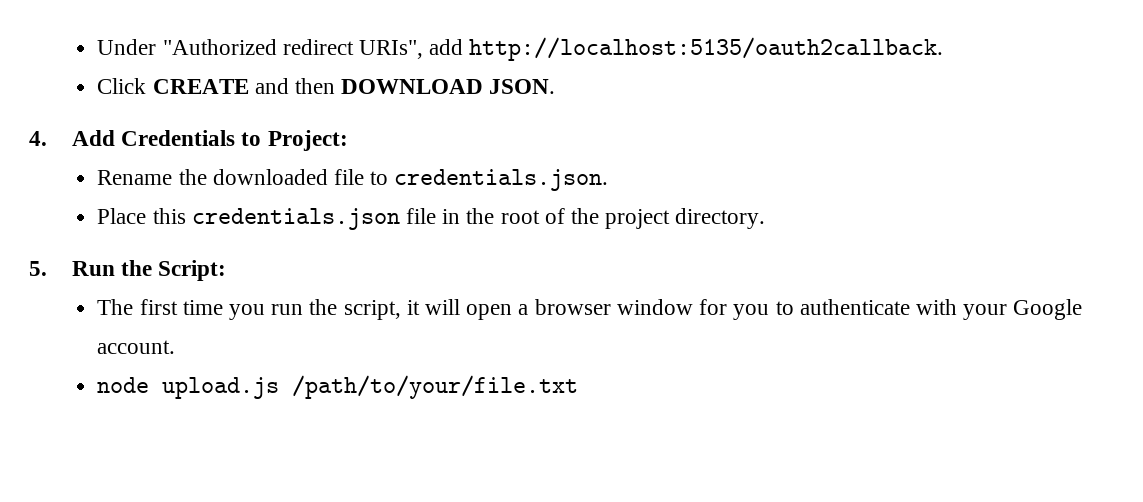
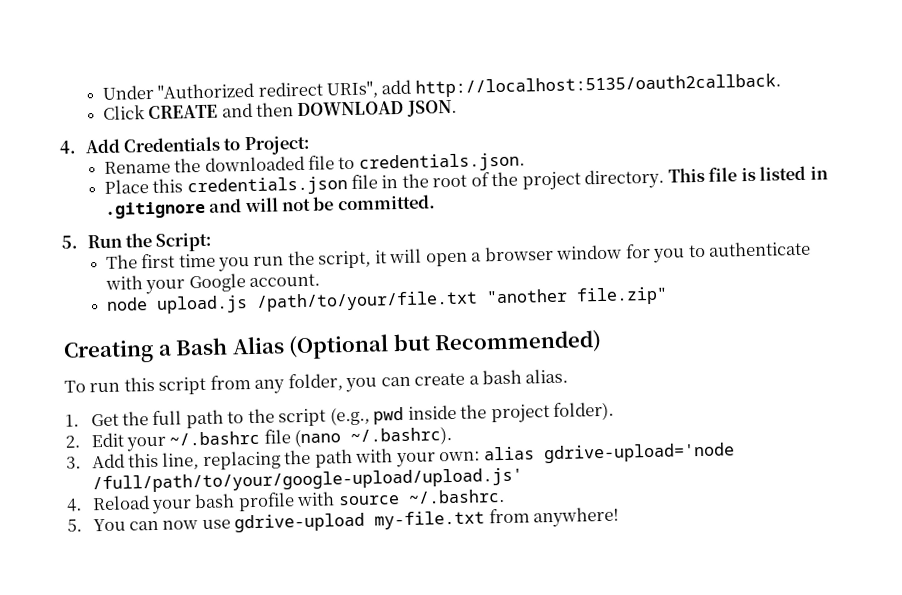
+ This file is listed in .gitignore and will not be committed.
- node upload.js /path/to/your/file.txt
+ node upload.js /path/to/your/file.txt "another file.zip"
+ Creating a Bash Alias (Optional but Recommended)
+ To run this script from any folder, you can create a bash alias.
+ 1. Get the full path to the script (e.g., pwd inside the project folder).
+ 2. Edit your ~/.bashrc file (nano ~/.bashrc).
+ 3. Add this line, replacing the path with your own: alias gdrive-upload='node /full/path/to/your/google-upload/upload.js'
+ 4. Reload your bash profile with source ~/.bashrc.
+ 5. You can now use gdrive-upload my-file.txt from anywhere!

